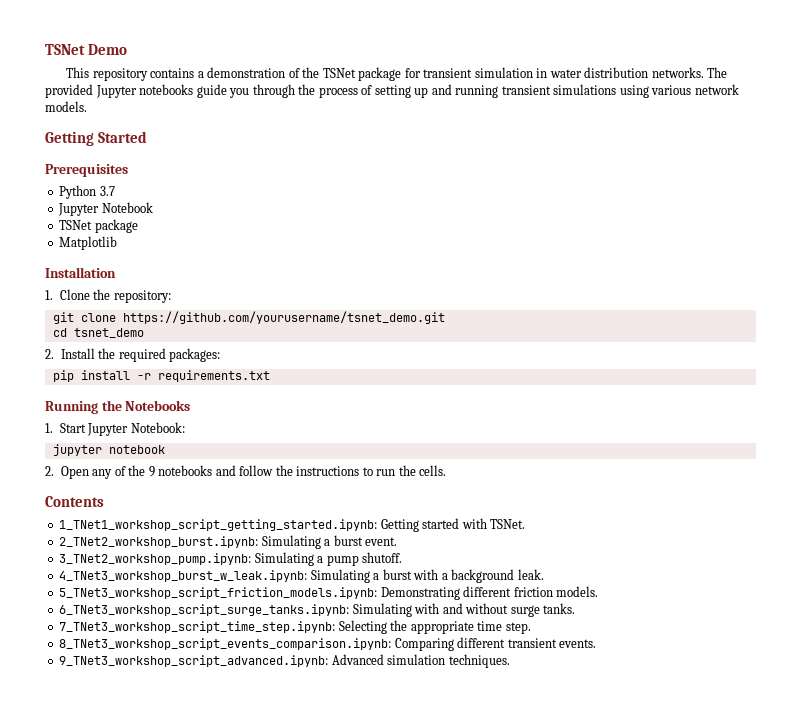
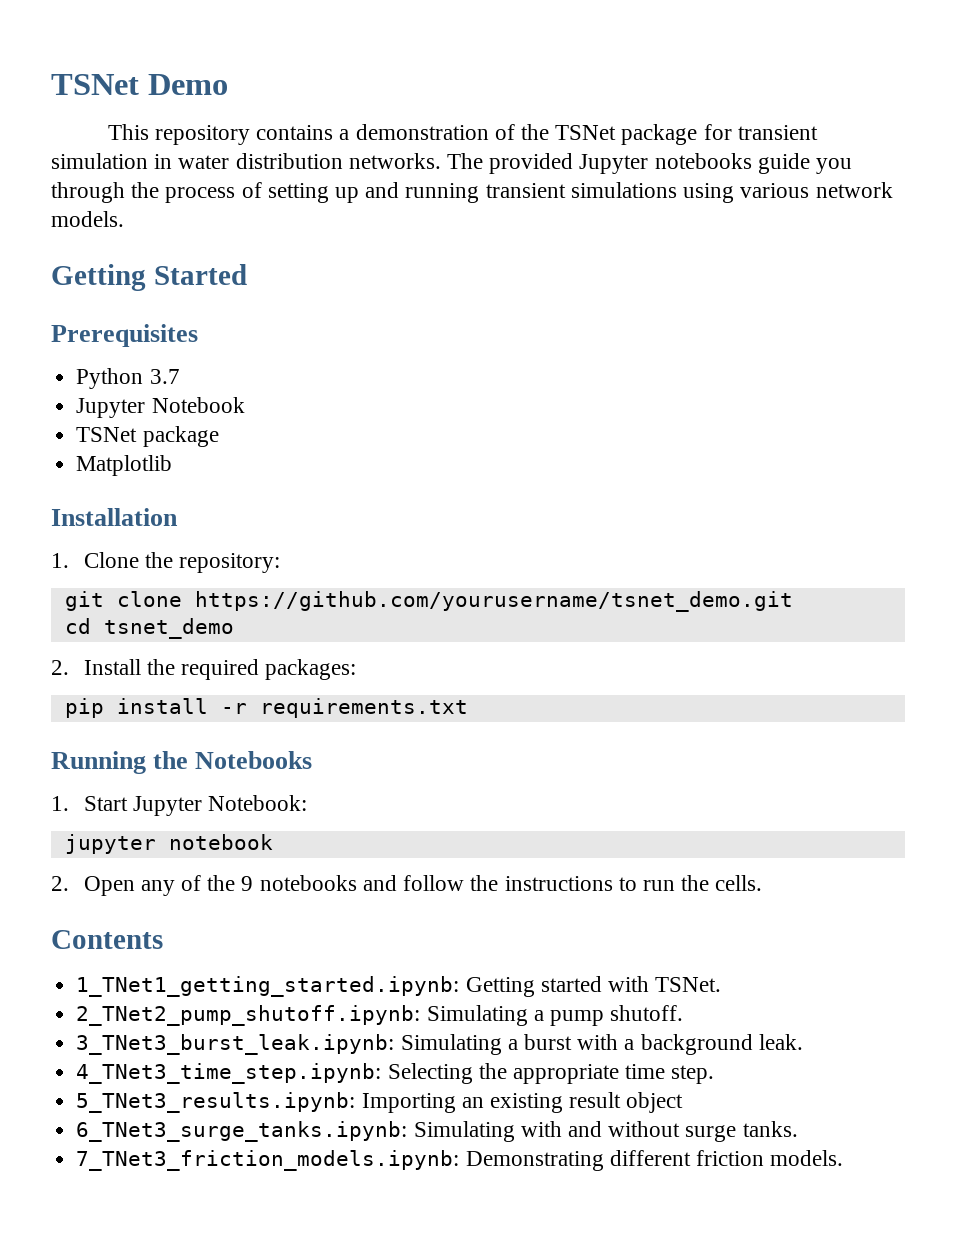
- 1_TNet1_workshop_script_getting_started.ipynb: Getting started with TSNet.
+ 1_TNet1_getting_started.ipynb: Getting started with TSNet.
- 2_TNet2_workshop_burst.ipynb: Simulating a burst event.
- 3_TNet2_workshop_pump.ipynb: Simulating a pump shutoff.
+ 2_TNet2_pump_shutoff.ipynb: Simulating a pump shutoff.
- 4_TNet3_workshop_burst_w_leak.ipynb: Simulating a burst with a background leak.
+ 3_TNet3_burst_leak.ipynb: Simulating a burst with a background leak.
- 5_TNet3_workshop_script_friction_models.ipynb: Demonstrating different friction models.
- 6_TNet3_workshop_script_surge_tanks.ipynb: Simulating with and without surge tanks.
+ 4_TNet3_time_step.ipynb: Selecting the appropriate time step.
+ 5_TNet3_results.ipynb: Importing an existing result object
+ 6_TNet3_surge_tanks.ipynb: Simulating with and without surge tanks.
- 7_TNet3_workshop_script_time_step.ipynb: Selecting the appropriate time step.
- 8_TNet3_workshop_script_events_comparison.ipynb: Comparing different transient events.
- 9_TNet3_workshop_script_advanced.ipynb: Advanced simulation techniques.
+ 7_TNet3_friction_models.ipynb: Demonstrating different friction models.

